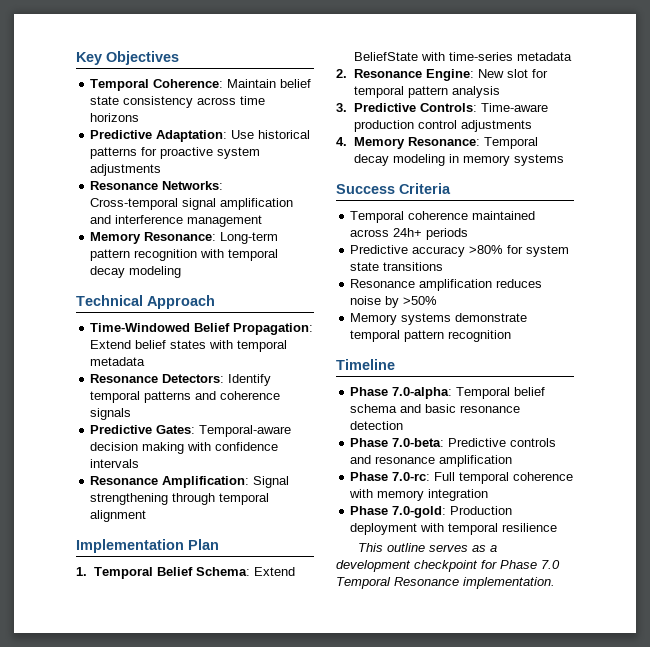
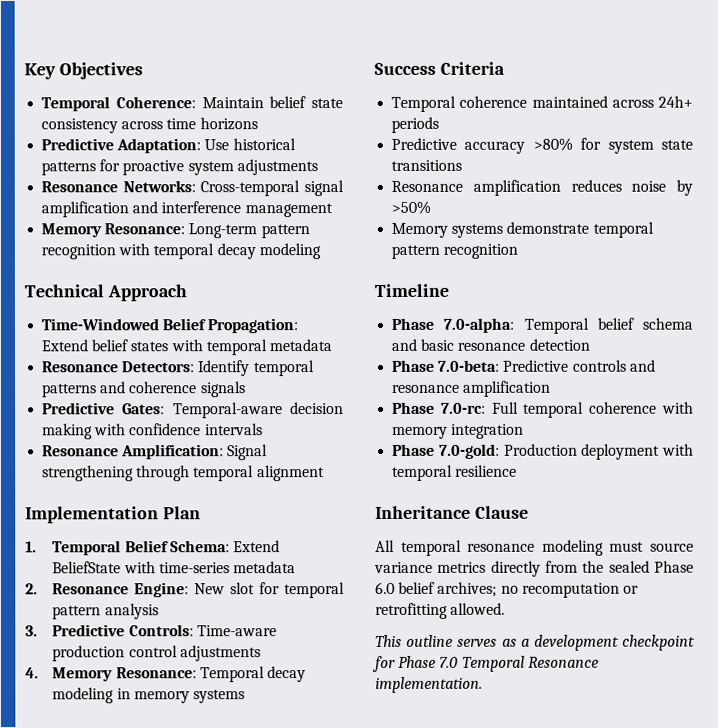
+ Inheritance Clause
+ All temporal resonance modeling must source variance metrics directly from the sealed Phase 6.0 belief archives; no recomputation or retrofitting allowed.

